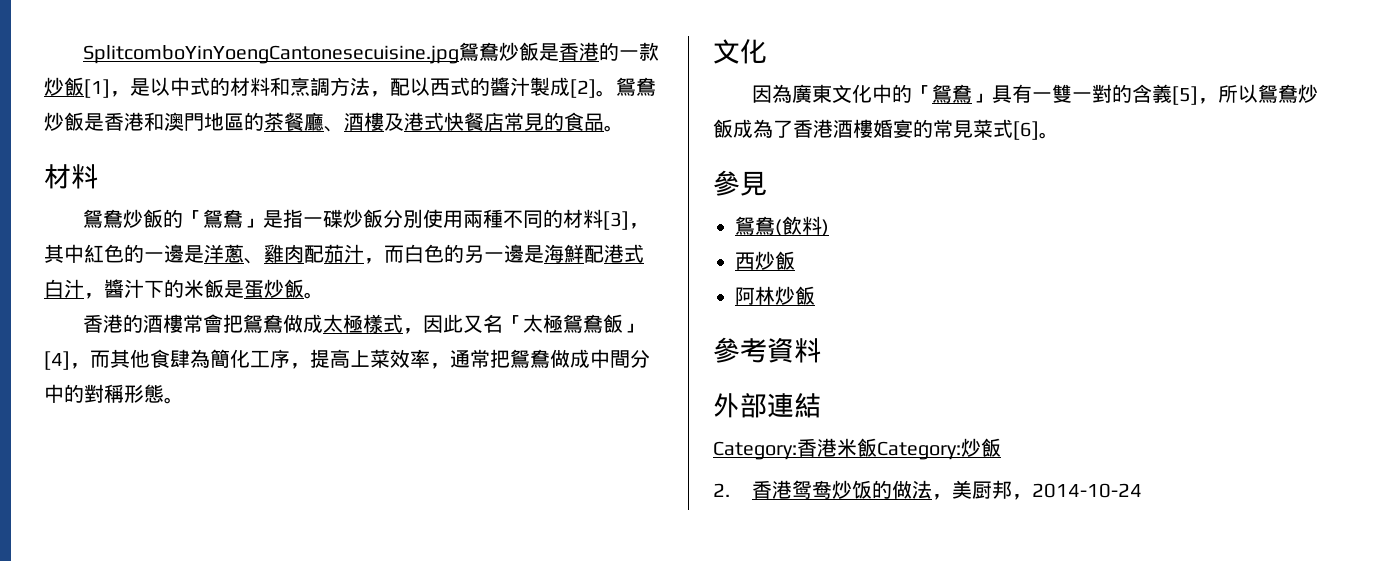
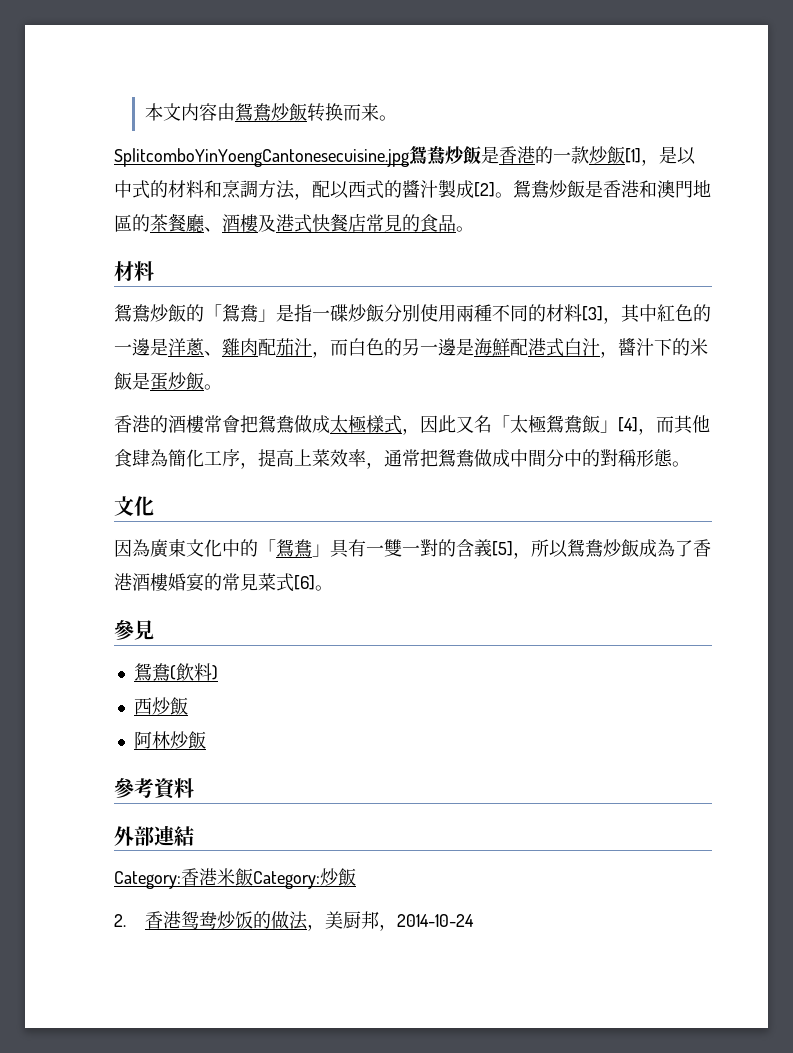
+ 本文内容由鴛鴦炒飯转换而来。

